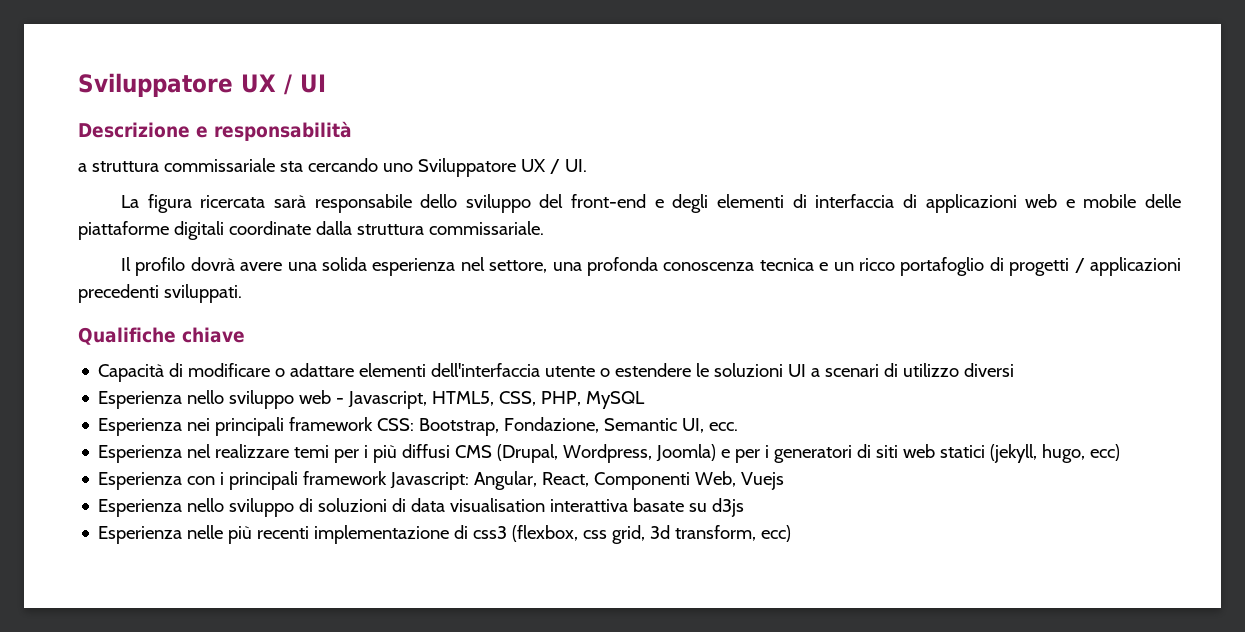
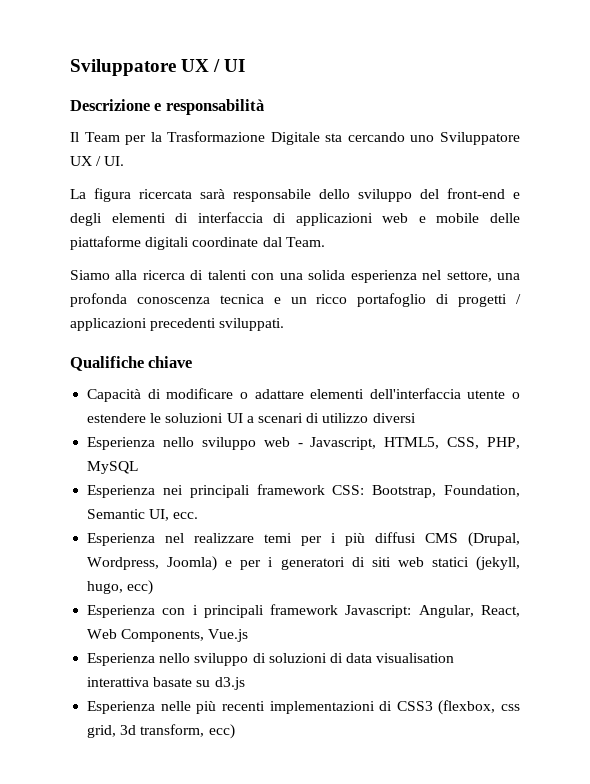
- a struttura commissariale sta cercando uno Sviluppatore UX / UI.
+ Il Team per la Trasformazione Digitale sta cercando uno Sviluppatore UX / UI.
- La figura ricercata sarà responsabile dello sviluppo del front-end e degli elementi di interfaccia di applicazioni web e mobile delle piattaforme digitali coordinate dalla struttura commissariale.
- Il profilo dovrà avere una solida esperienza nel settore, una profonda conoscenza tecnica e un ricco portafoglio di progetti / applicazioni precedenti sviluppati.
+ La figura ricercata sarà responsabile dello sviluppo del front-end e degli elementi di interfaccia di applicazioni web e mobile delle piattaforme digitali coordinate dal Team.
+ Siamo alla ricerca di talenti con una solida esperienza nel settore, una profonda conoscenza tecnica e un ricco portafoglio di progetti / applicazioni precedenti sviluppati.
- Esperienza nei principali framework CSS: Bootstrap, Fondazione, Semantic UI, ecc.
+ Esperienza nei principali framework CSS: Bootstrap, Foundation, Semantic UI, ecc.
- Esperienza con i principali framework Javascript: Angular, React, Componenti Web, Vuejs
+ Esperienza con i principali framework Javascript: Angular, React, Web Components, Vue.js
- Esperienza nello sviluppo di soluzioni di data visualisation interattiva basate su d3js
+ Esperienza nello sviluppo di soluzioni di data visualisation interattiva basate su d3.js
- Esperienza nelle più recenti implementazione di css3 (flexbox, css grid, 3d transform, ecc)
+ Esperienza nelle più recenti implementazioni di CSS3 (flexbox, css grid, 3d transform, ecc)

